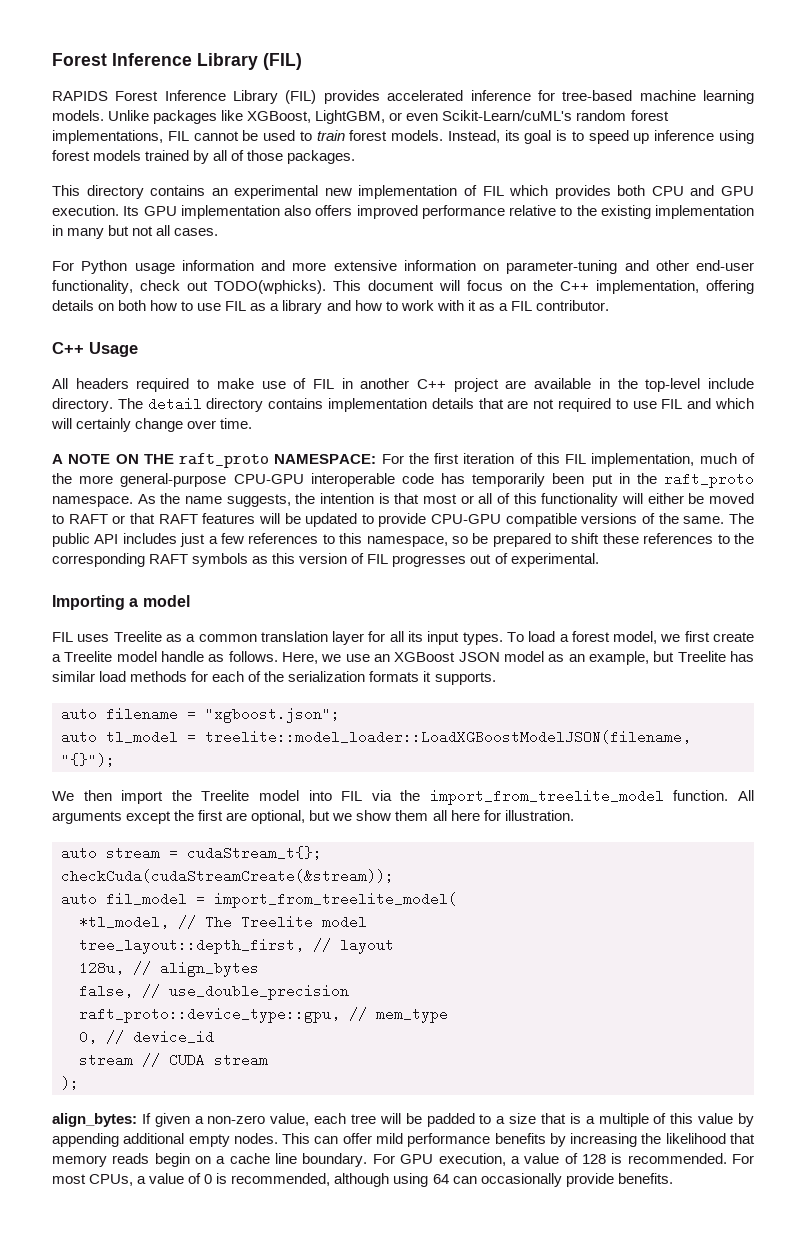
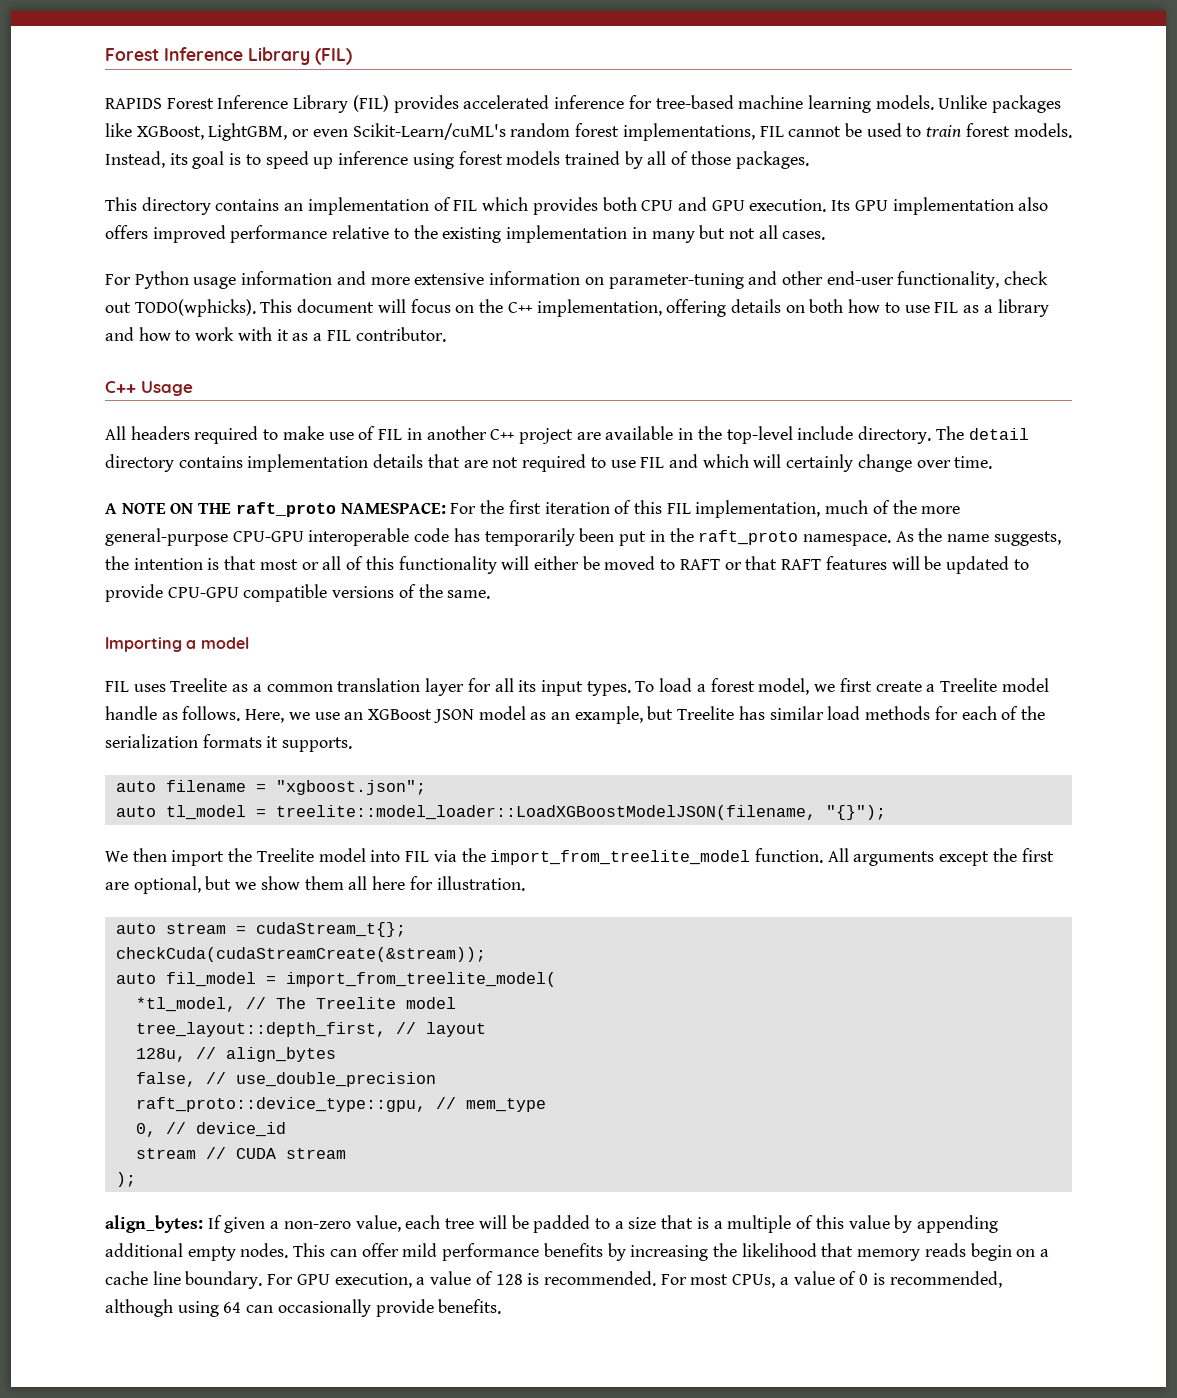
- This directory contains an experimental new implementation of FIL which provides both CPU and GPU execution.
+ This directory contains an implementation of FIL which provides both CPU and GPU execution.
- The public API includes just a few references to this namespace, so be prepared to shift these references to the corresponding RAFT symbols as this version of FIL progresses out of experimental.

